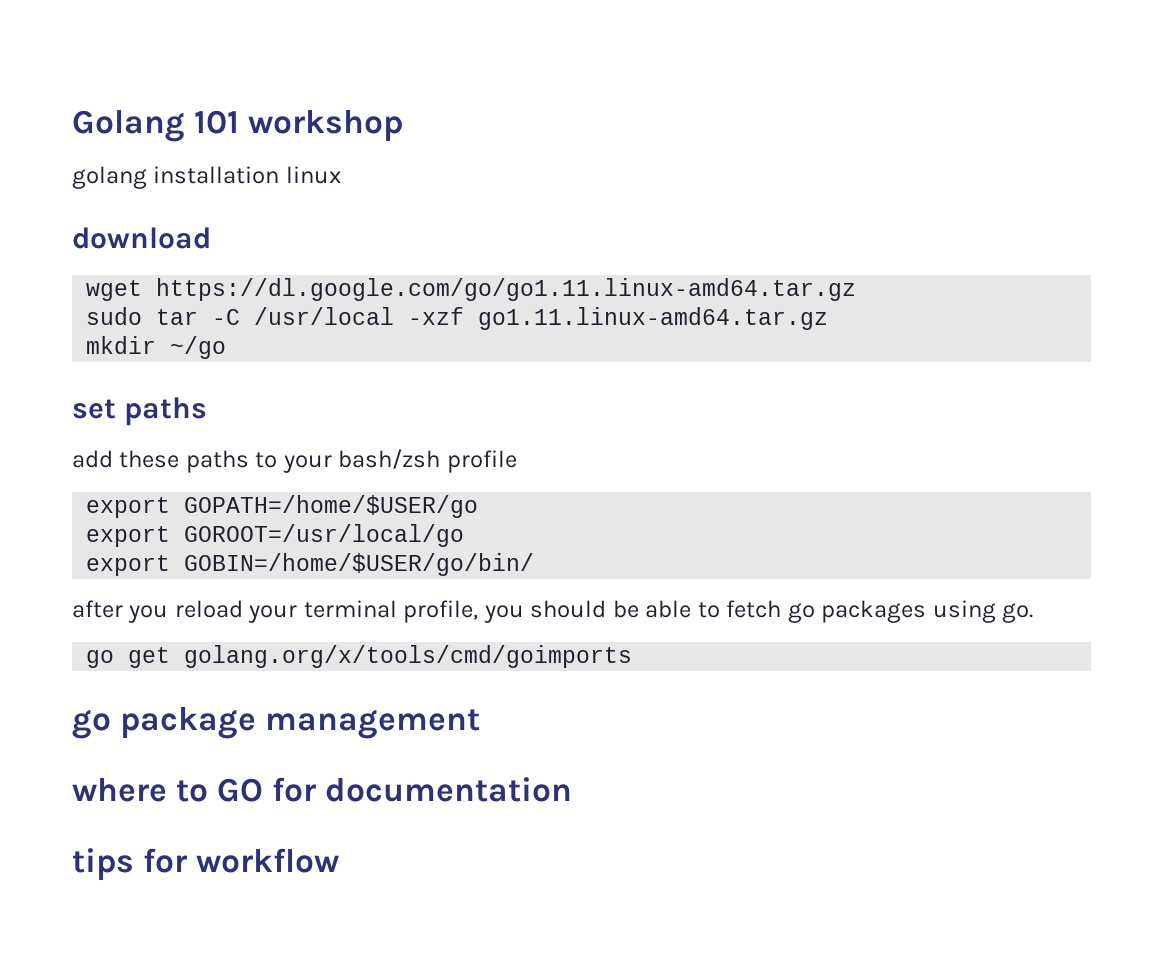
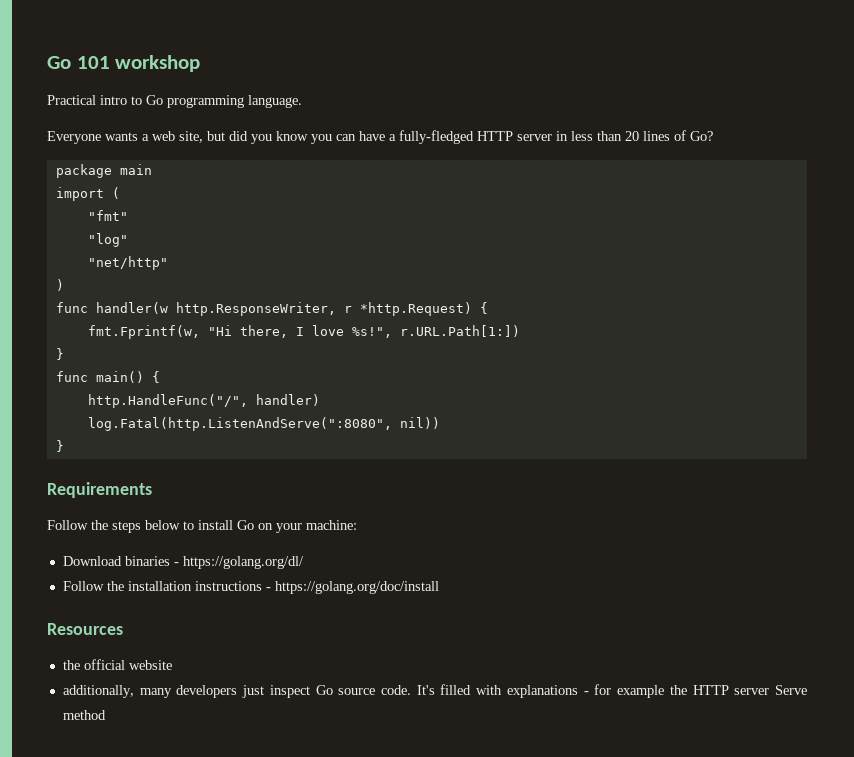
- Golang 101 workshop
+ Go 101 workshop
- golang installation linux
- download
- wget https://dl.google.com/go/go1.11.linux-amd64.tar.gz
- sudo tar -C /usr/local -xzf go1.11.linux-amd64.tar.gz
- mkdir ~/go
- set paths
- add these paths to your bash/zsh profile
- export GOPATH=/home/$USER/go
- export GOROOT=/usr/local/go
- export GOBIN=/home/$USER/go/bin/
- after you reload your terminal profile, you should be able to fetch go packages using go.
- go get golang.org/x/tools/cmd/goimports
- go package management
- where to GO for documentation
- tips for workflow
+ Practical intro to Go programming language.
+ Everyone wants a web site, but did you know you can have a fully-fledged HTTP server in less than 20 lines of Go?
+ package main
+ import (
+ "fmt"
+ "log"
+ "net/http"
+ )
+ func handler(w http.ResponseWriter, r *http.Request) {
+ fmt.Fprintf(w, "Hi there, I love %s!", r.URL.Path[1:])
+ }
+ func main() {
+ http.HandleFunc("/", handler)
+ log.Fatal(http.ListenAndServe(":8080", nil))
+ }
+ Requirements
+ Follow the steps below to install Go on your machine:
+ Download binaries - https://golang.org/dl/
+ Follow the installation instructions - https://golang.org/doc/install
+ Resources
+ the official website
+ additionally, many developers just inspect Go source code. It's filled with explanations - for example the HTTP server Serve method

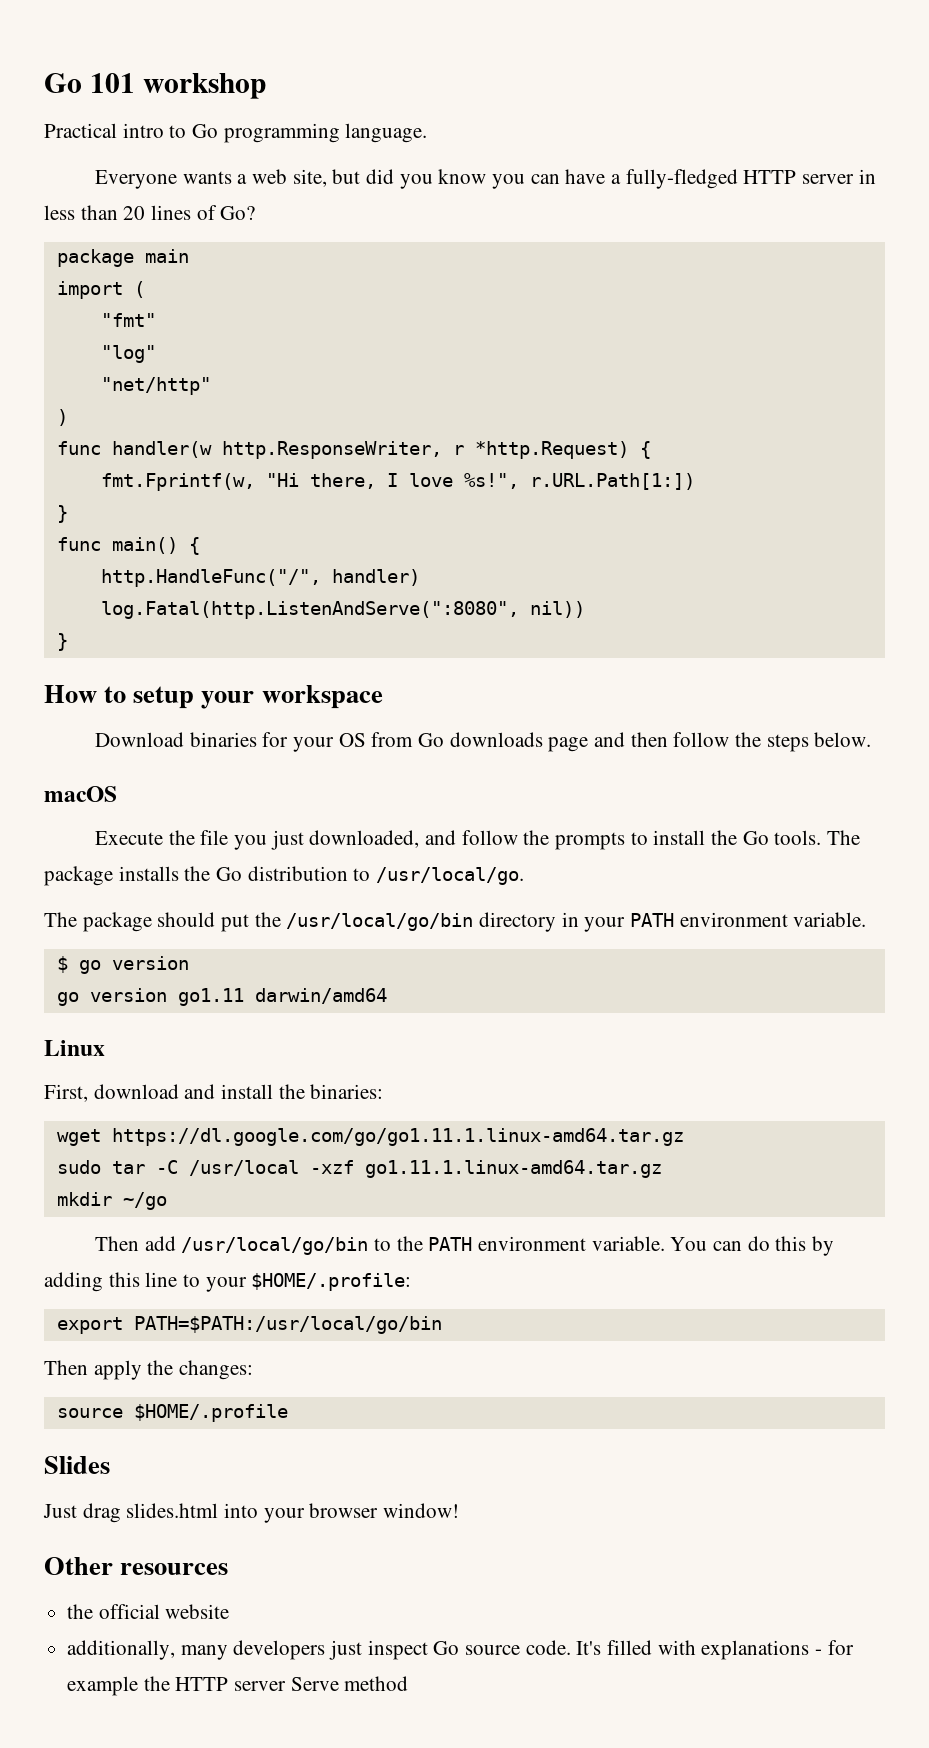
- Requirements
- Follow the steps below to install Go on your machine:
- Download binaries - https://golang.org/dl/
- Follow the installation instructions - https://golang.org/doc/install
- Resources
+ How to setup your workspace
+ Download binaries for your OS from Go downloads page and then follow the steps below.
+ macOS
+ Execute the file you just downloaded, and follow the prompts to install the Go tools. The package installs the Go distribution to /usr/local/go.
+ The package should put the /usr/local/go/bin directory in your PATH environment variable.
+ $ go version
+ go version go1.11 darwin/amd64
+ Linux
+ First, download and install the binaries:
+ wget https://dl.google.com/go/go1.11.1.linux-amd64.tar.gz
+ sudo tar -C /usr/local -xzf go1.11.1.linux-amd64.tar.gz
+ mkdir ~/go
+ Then add /usr/local/go/bin to the PATH environment variable. You can do this by adding this line to your $HOME/.profile:
+ export PATH=$PATH:/usr/local/go/bin
+ Then apply the changes:
+ source $HOME/.profile
+ Slides
+ Just drag slides.html into your browser window!
+ Other resources

